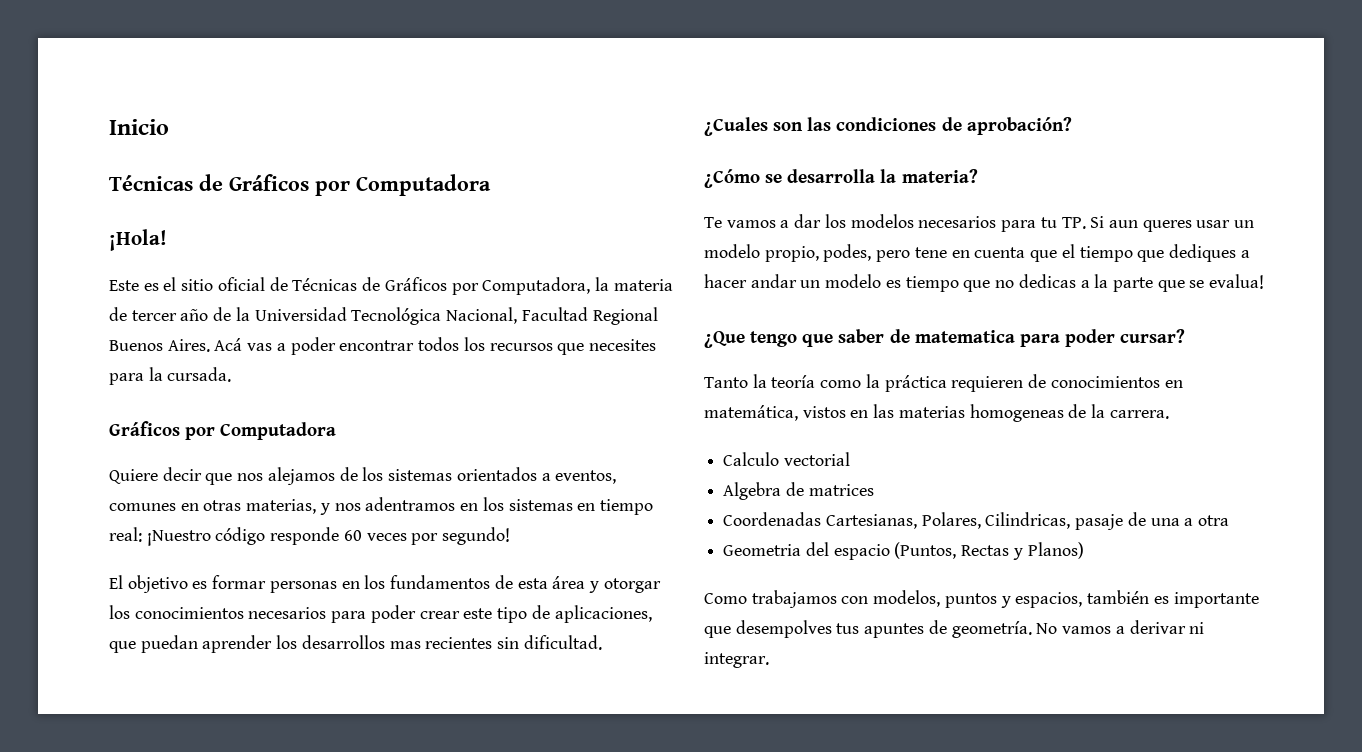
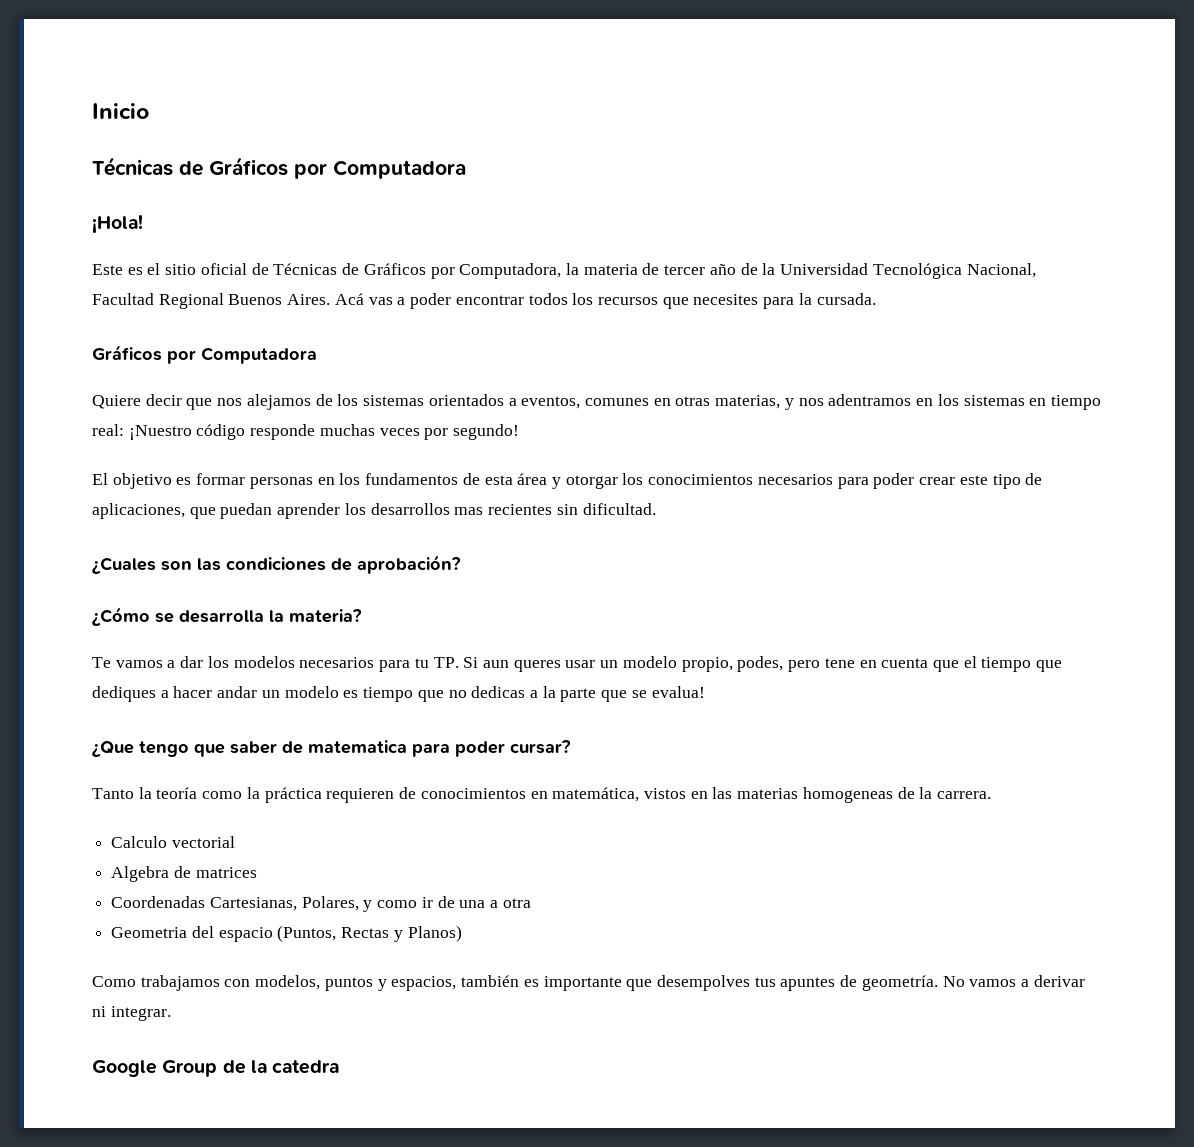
- Quiere decir que nos alejamos de los sistemas orientados a eventos, comunes en otras materias, y nos adentramos en los sistemas en tiempo real: ¡Nuestro código responde 60 veces por segundo!
+ Quiere decir que nos alejamos de los sistemas orientados a eventos, comunes en otras materias, y nos adentramos en los sistemas en tiempo real: ¡Nuestro código responde muchas veces por segundo!
- Coordenadas Cartesianas, Polares, Cilindricas, pasaje de una a otra
+ Coordenadas Cartesianas, Polares, y como ir de una a otra
+ Google Group de la catedra

